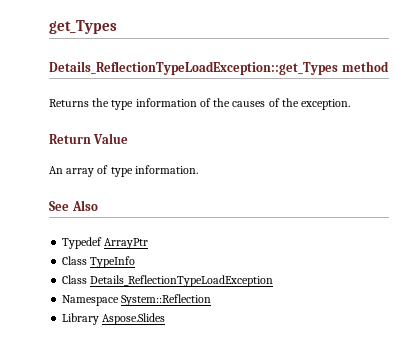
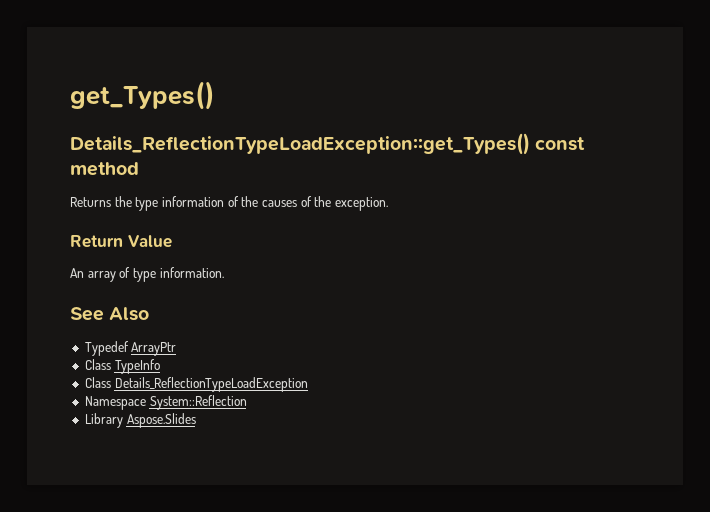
- get_Types
- Details_ReflectionTypeLoadException::get_Types method
+ get_Types()
+ Details_ReflectionTypeLoadException::get_Types() const method

